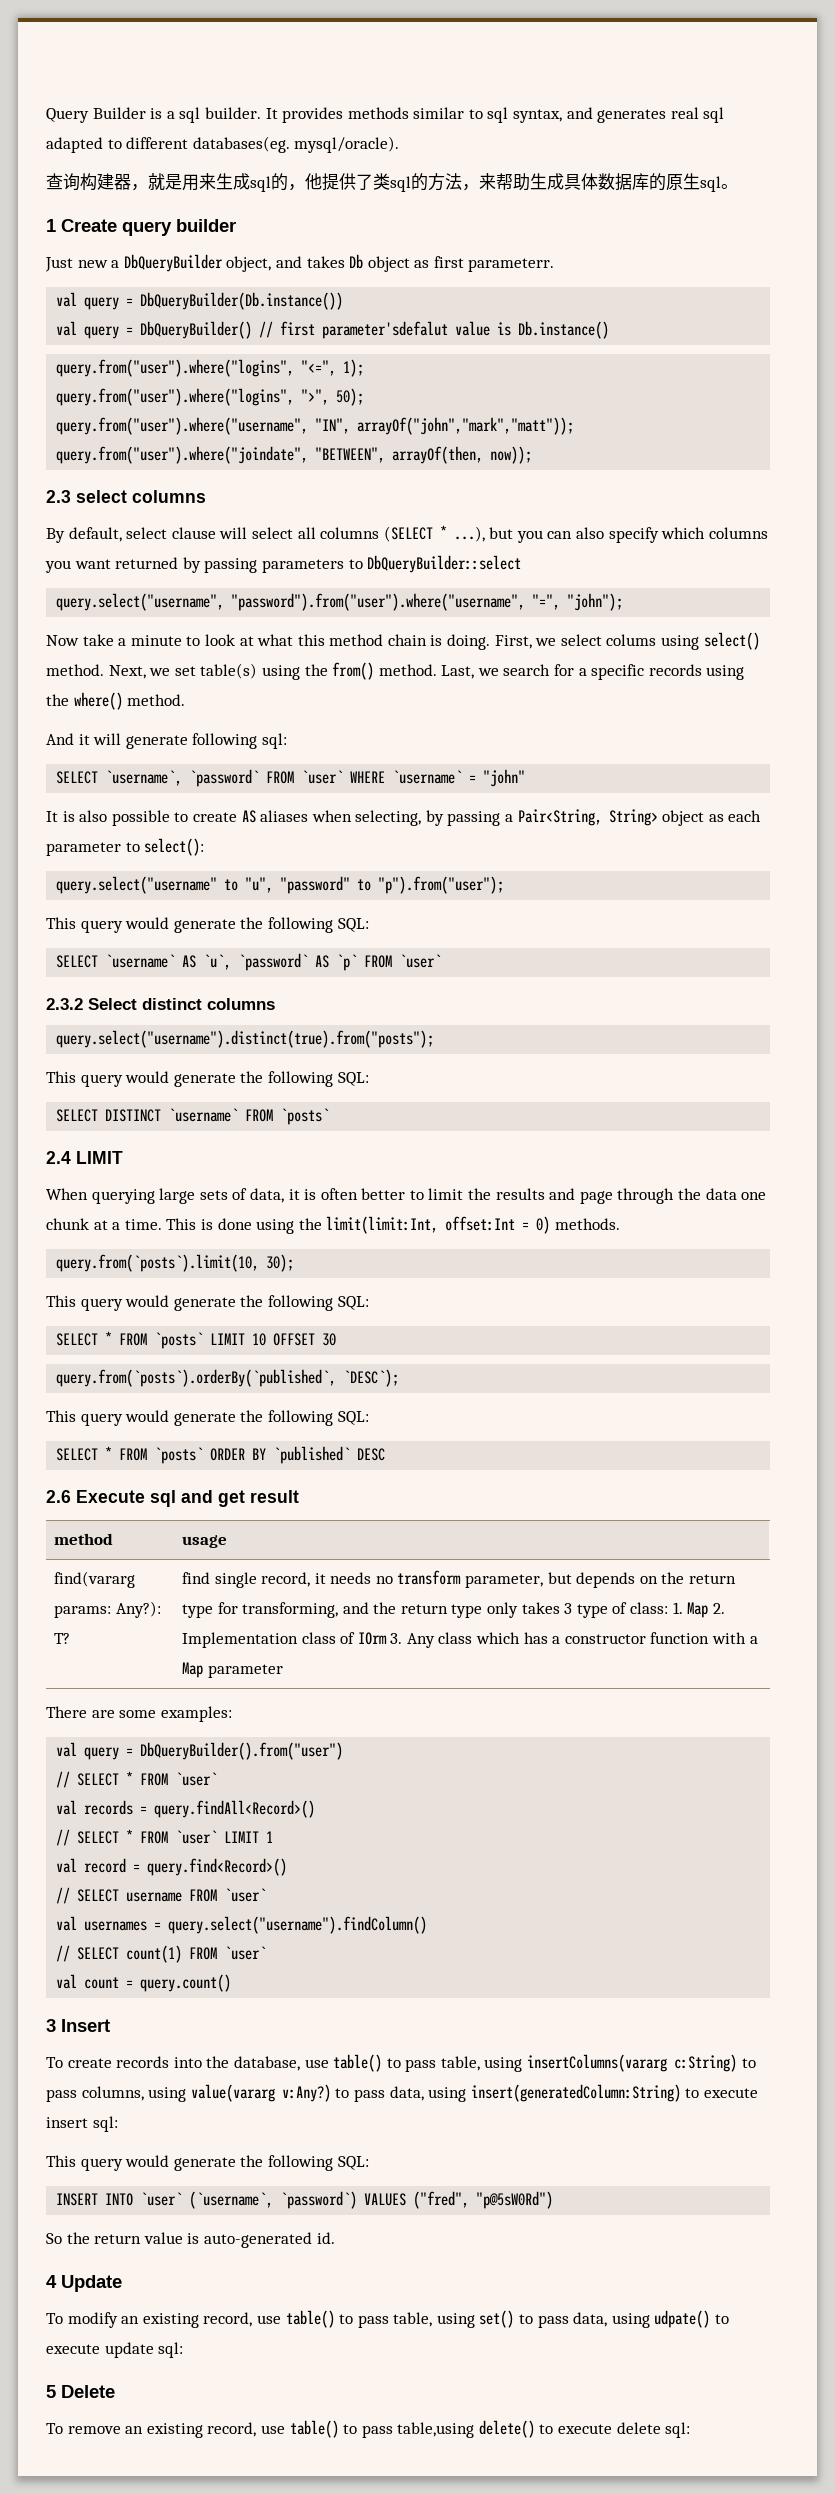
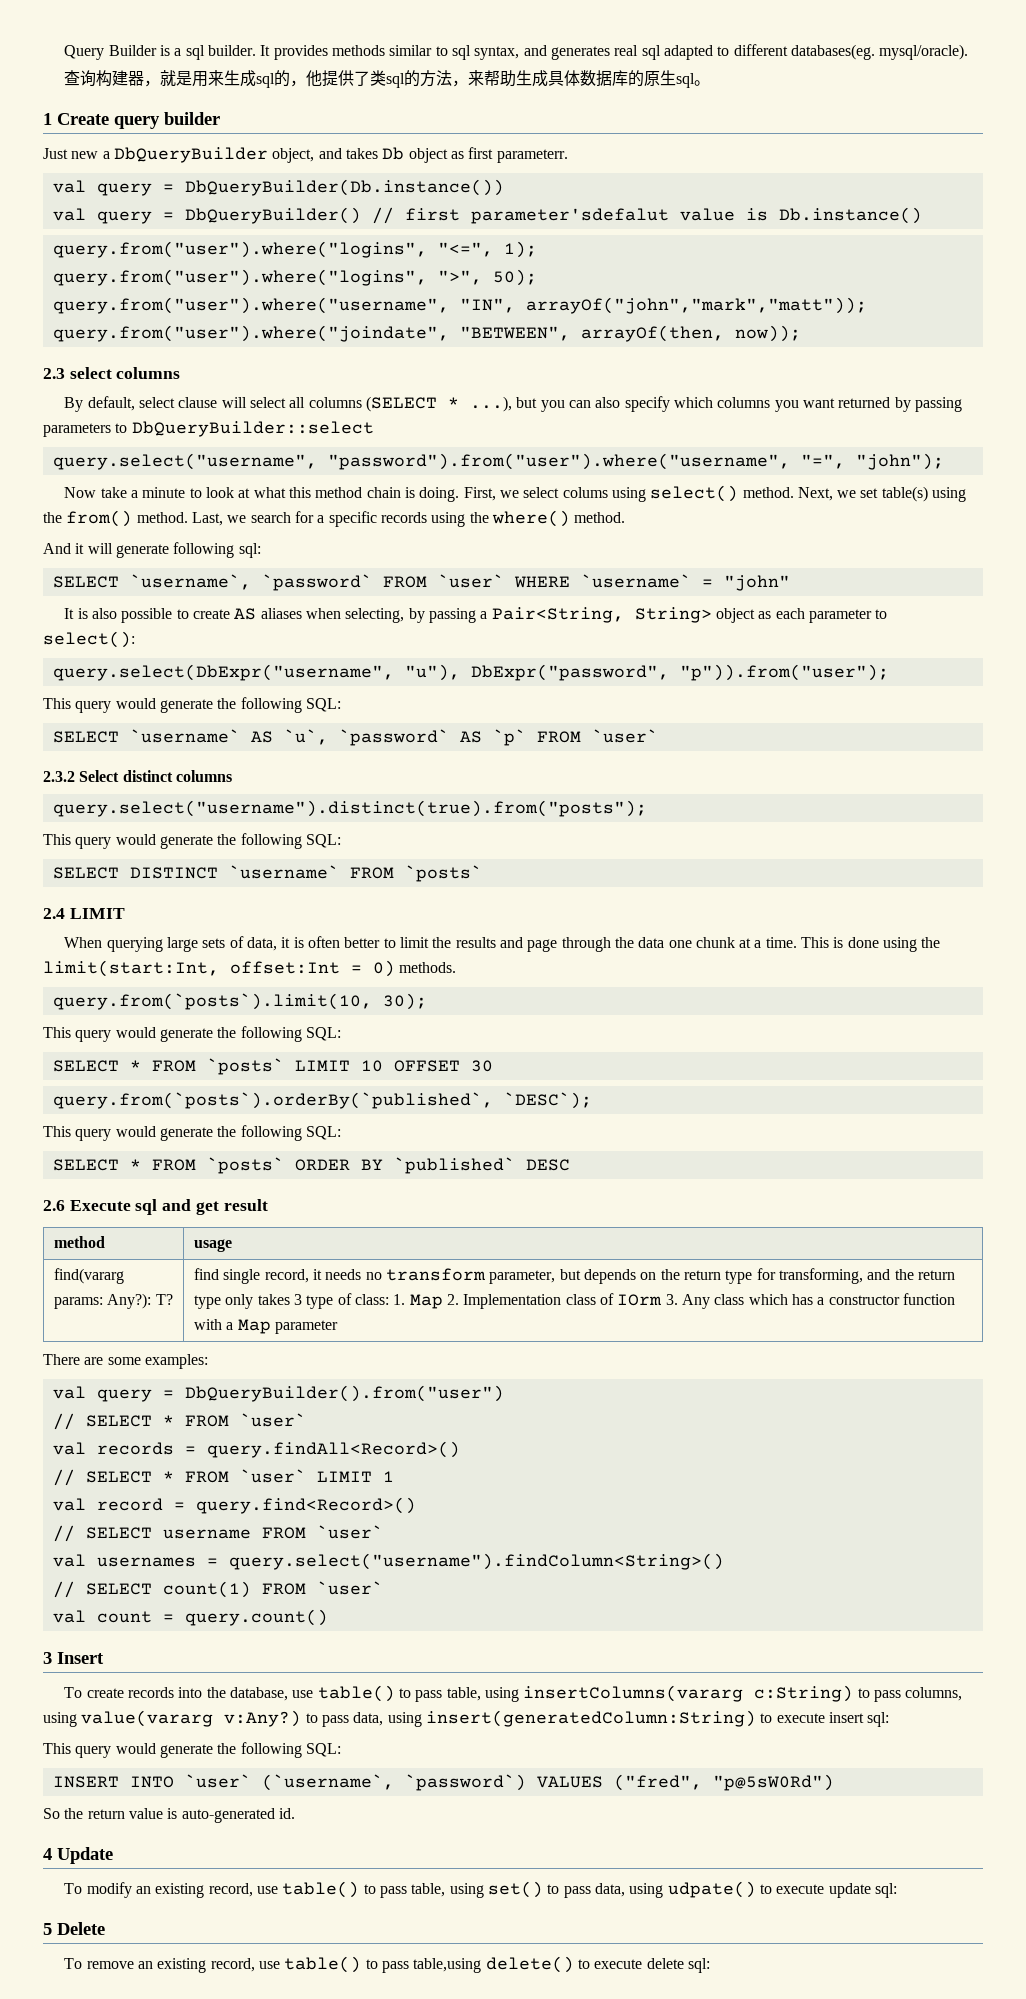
- query.select("username" to "u", "password" to "p").from("user");
+ query.select(DbExpr("username", "u"), DbExpr("password", "p")).from("user");
- This is done using the limit(limit:Int, offset:Int = 0) methods.
+ This is done using the limit(start:Int, offset:Int = 0) methods.
- val usernames = query.select("username").findColumn()
+ val usernames = query.select("username").findColumn<String>()

